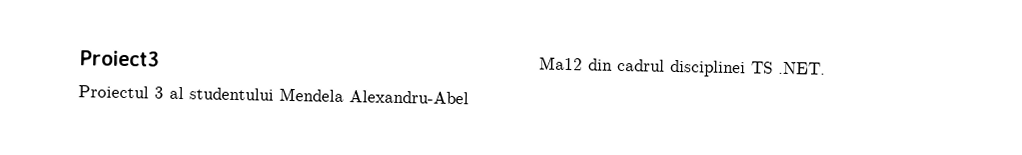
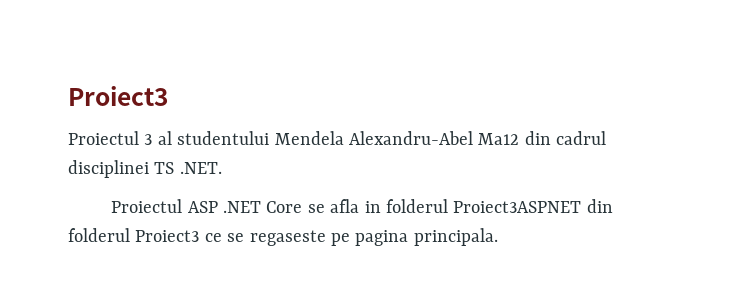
+ Proiectul ASP .NET Core se afla in folderul Proiect3ASPNET din folderul Proiect3 ce se regaseste pe pagina principala.

